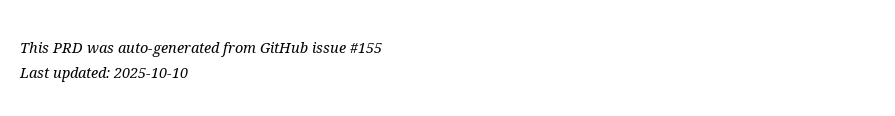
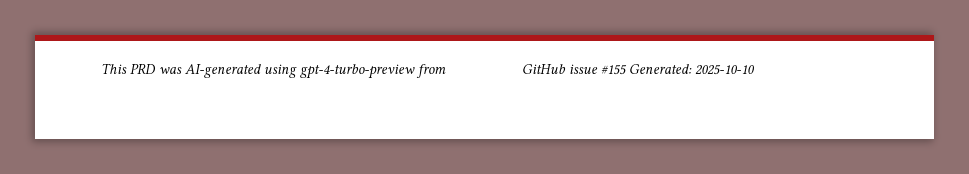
- This PRD was auto-generated from GitHub issue #155
- Last updated: 2025-10-10
+ This PRD was AI-generated using gpt-4-turbo-preview from GitHub issue #155 Generated: 2025-10-10

